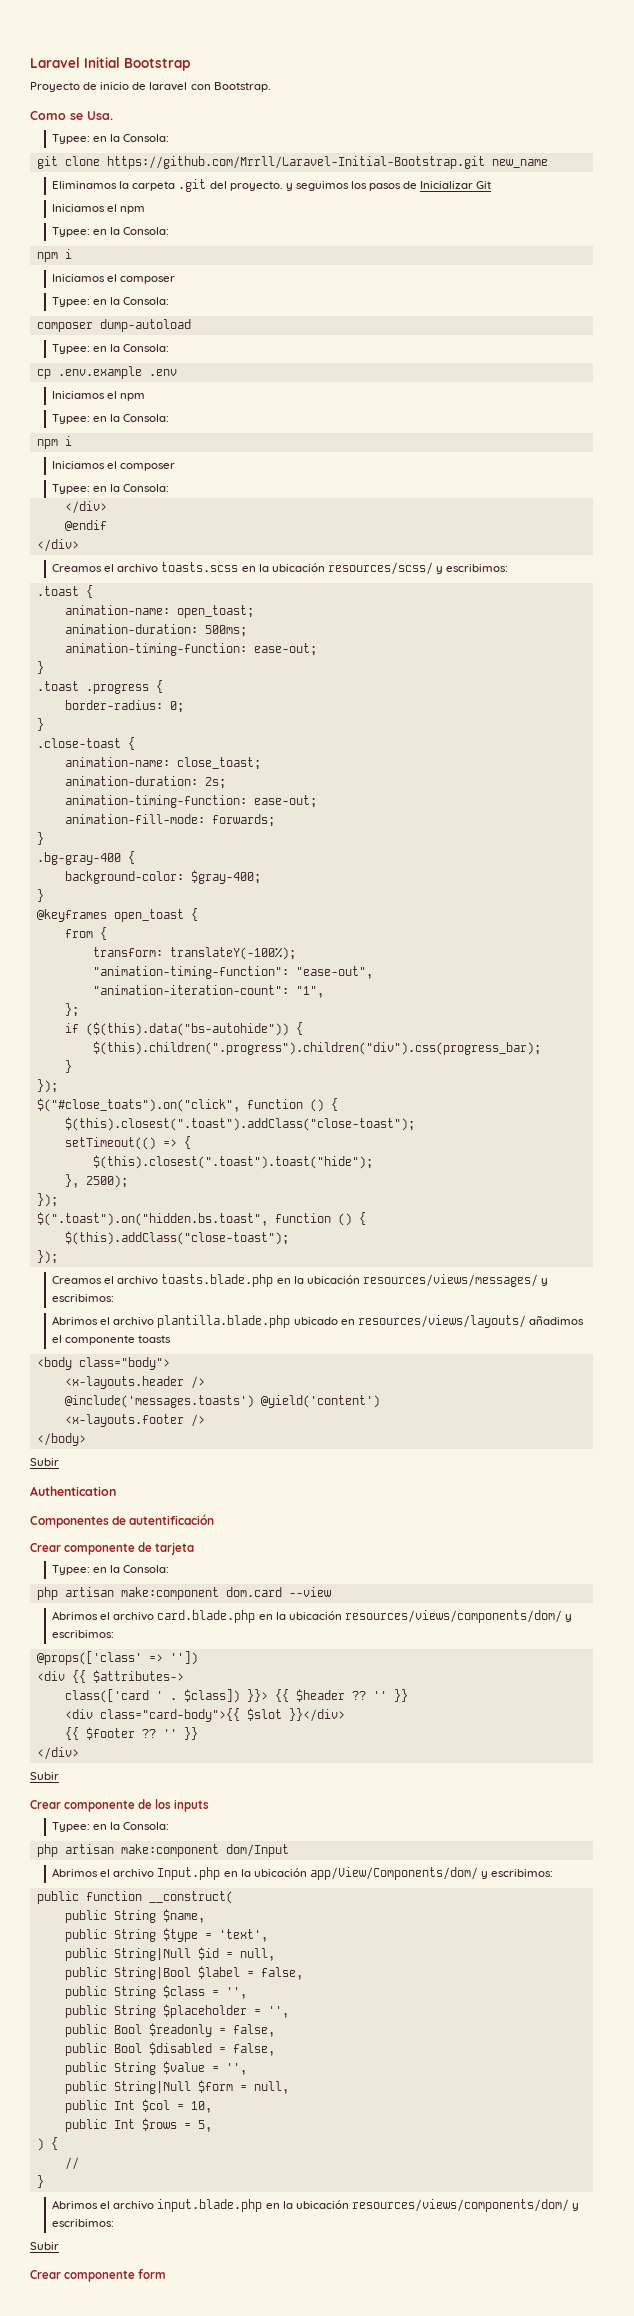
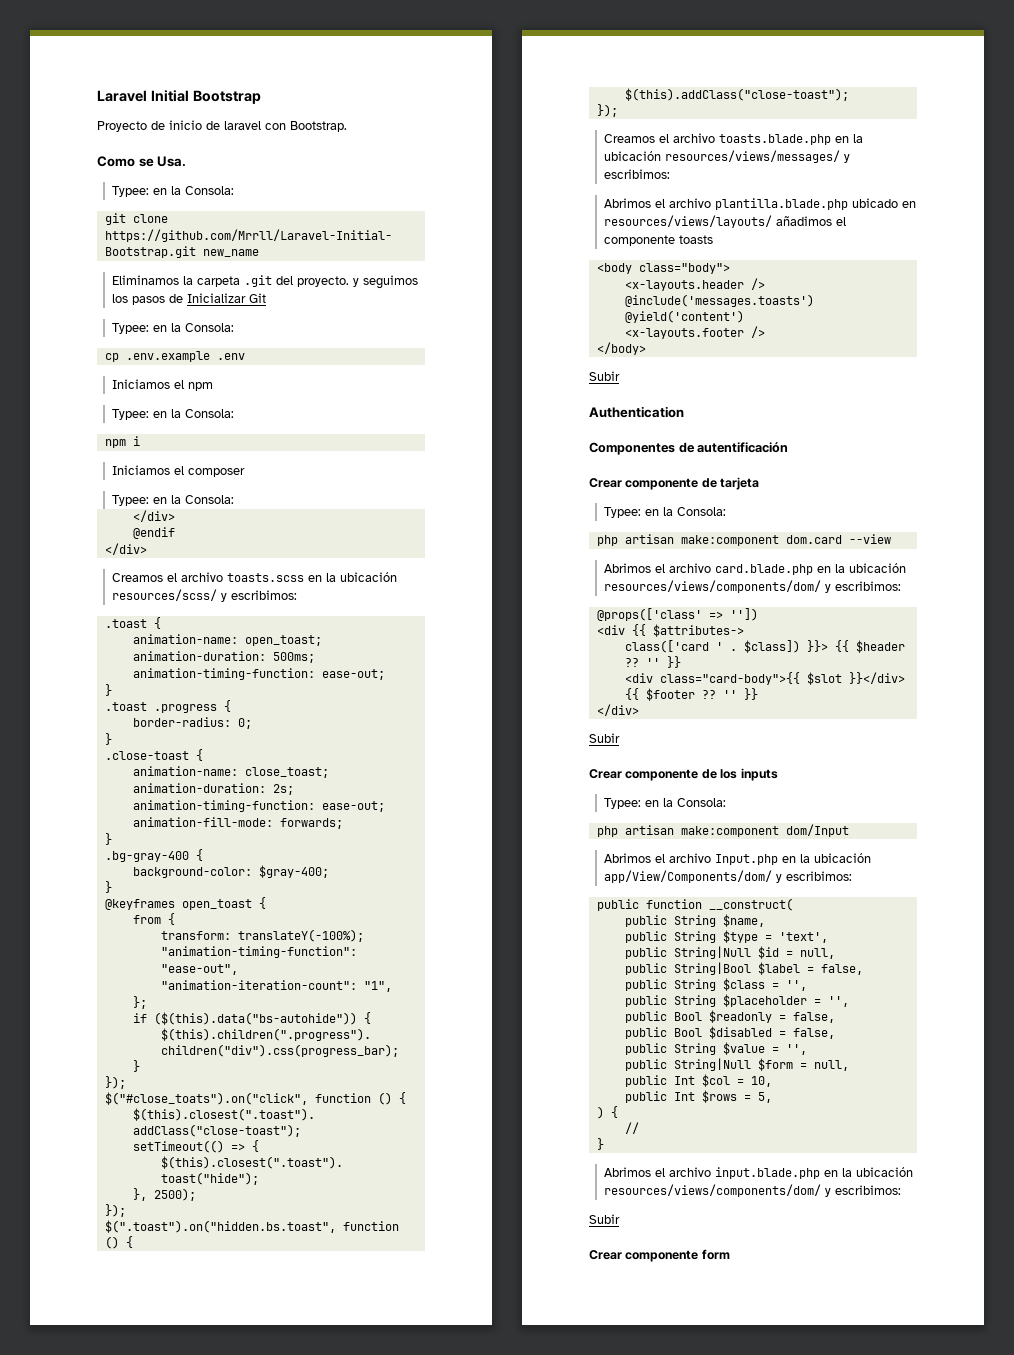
  Eliminamos la carpeta .git del proyecto. y seguimos los pasos de Inicializar Git
- Iniciamos el npm
- Typee: en la Consola:
- npm i
- Iniciamos el composer
- Typee: en la Consola:
- composer dump-autoload

